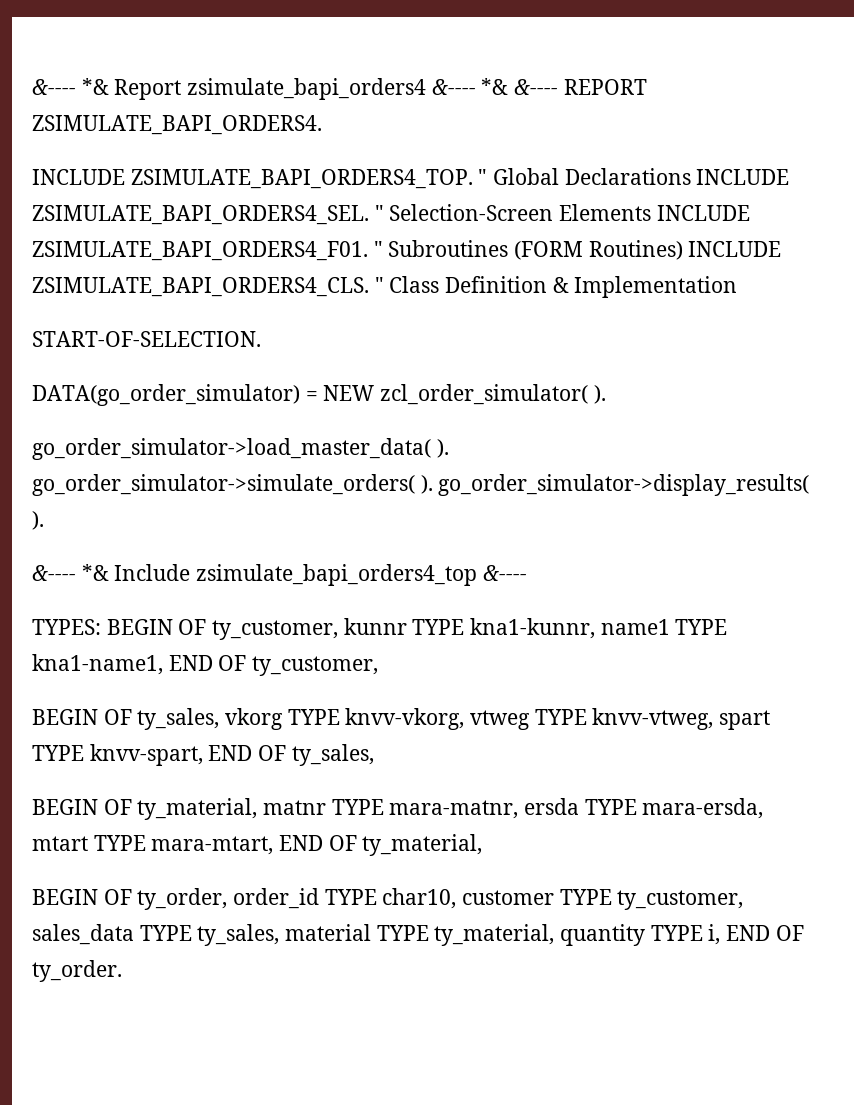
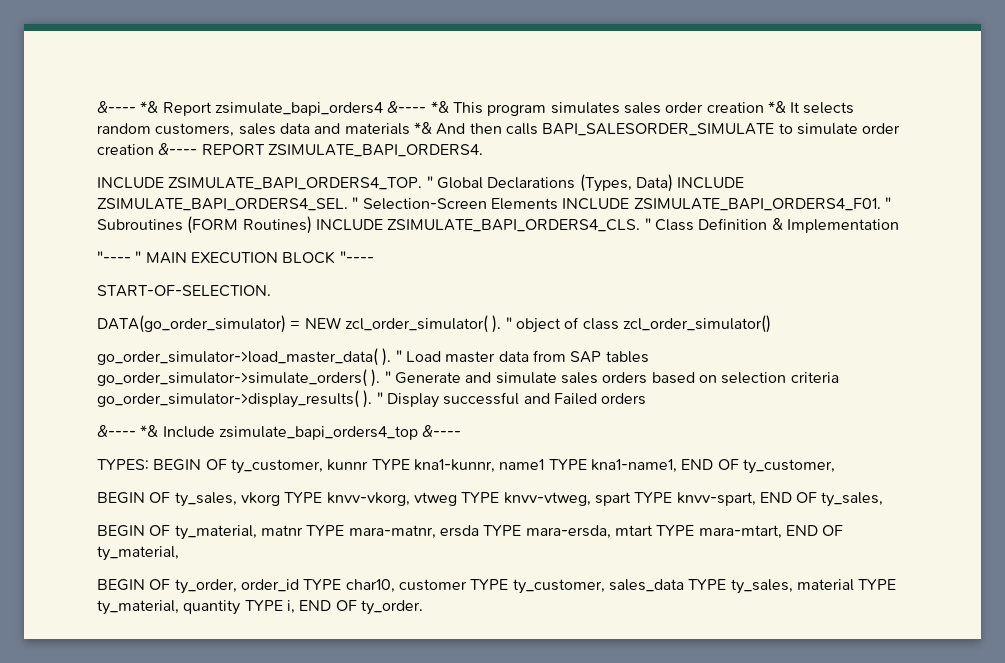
- &---- *& Report zsimulate_bapi_orders4 &---- *& &---- REPORT ZSIMULATE_BAPI_ORDERS4.
+ &---- *& Report zsimulate_bapi_orders4 &---- *& This program simulates sales order creation *& It selects random customers, sales data and materials *& And then calls BAPI_SALESORDER_SIMULATE to simulate order creation &---- REPORT ZSIMULATE_BAPI_ORDERS4.
- " Global Declarations INCLUDE ZSIMULATE_BAPI_ORDERS4_SEL.
+ " Global Declarations (Types, Data) INCLUDE ZSIMULATE_BAPI_ORDERS4_SEL.
+ "---- " MAIN EXECUTION BLOCK "----
- DATA(go_order_simulator) = NEW zcl_order_simulator( ).
- go_order_simulator->load_master_data( ). go_order_simulator->simulate_orders( ). go_order_simulator->display_results( ).
+ DATA(go_order_simulator) = NEW zcl_order_simulator( ). " object of class zcl_order_simulator()
+ go_order_simulator->load_master_data( ). " Load master data from SAP tables go_order_simulator->simulate_orders( ). " Generate and simulate sales orders based on selection criteria go_order_simulator->display_results( ). " Display successful and Failed orders

